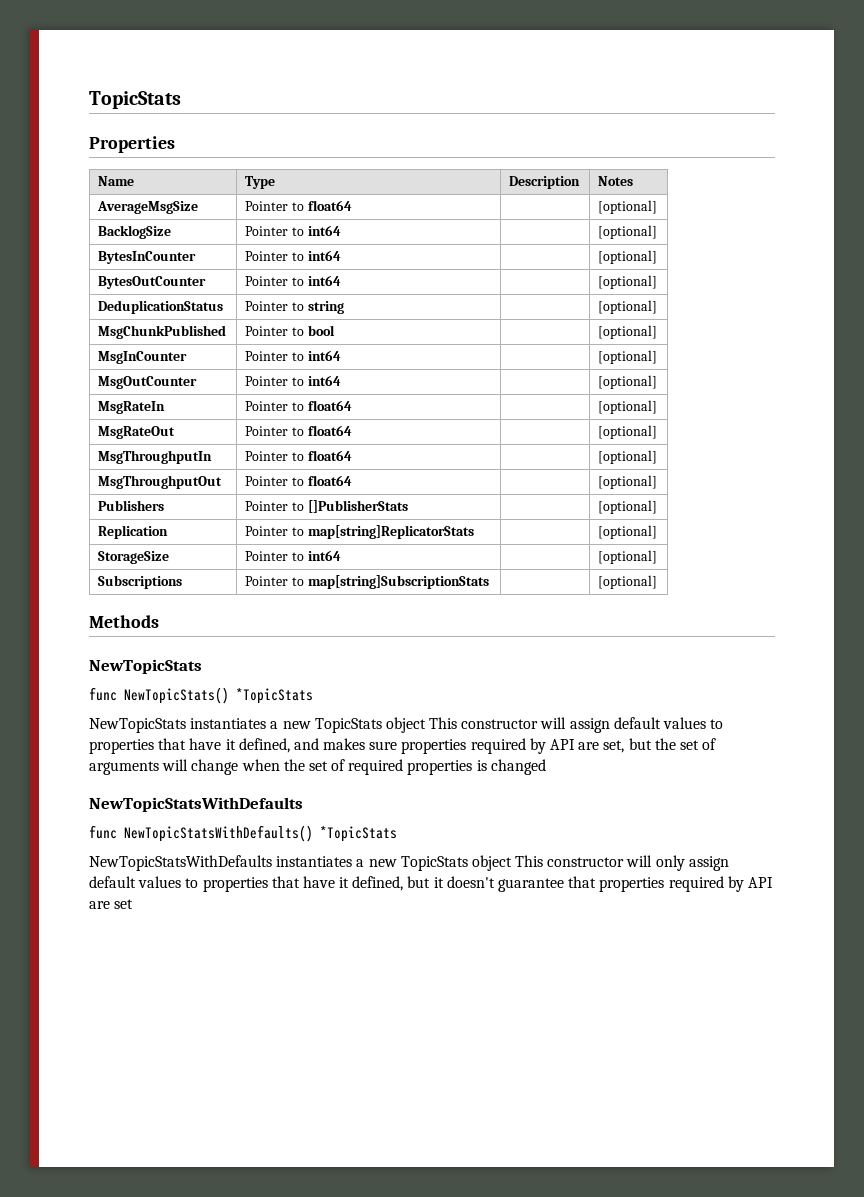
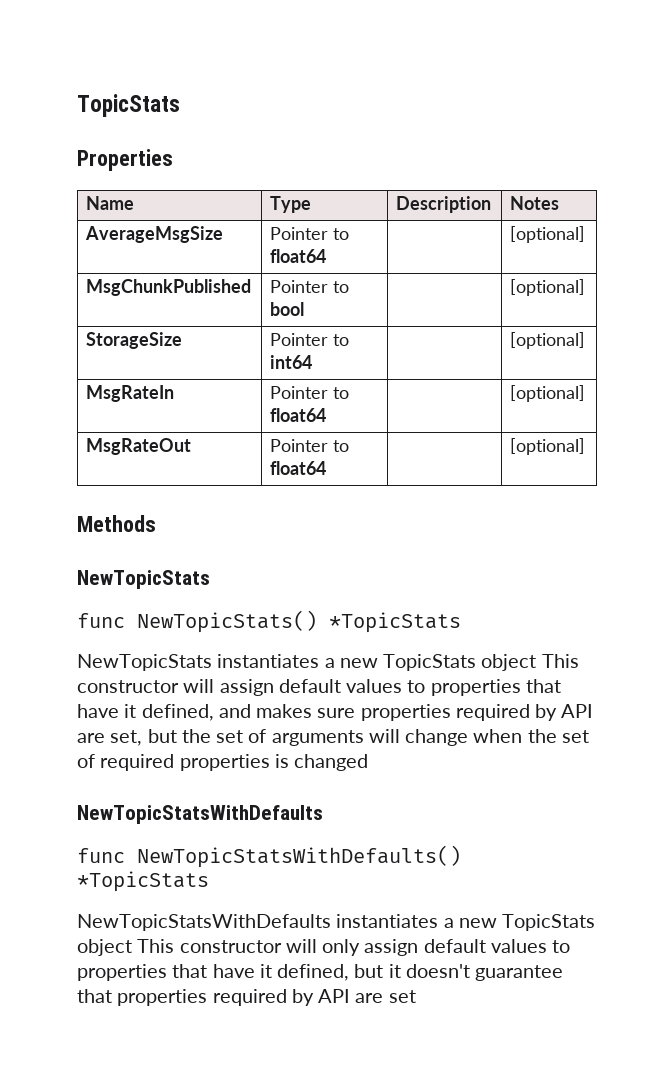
- BacklogSize | Pointer to int64 | | [optional]
- BytesInCounter | Pointer to int64 | | [optional]
- BytesOutCounter | Pointer to int64 | | [optional]
- DeduplicationStatus | Pointer to string | | [optional]
- MsgInCounter | Pointer to int64 | | [optional]
- MsgOutCounter | Pointer to int64 | | [optional]
+ StorageSize | Pointer to int64 | | [optional]
- MsgThroughputIn | Pointer to float64 | | [optional]
- MsgThroughputOut | Pointer to float64 | | [optional]
- Publishers | Pointer to []PublisherStats | | [optional]
- Replication | Pointer to map[string]ReplicatorStats | | [optional]
- StorageSize | Pointer to int64 | | [optional]
- Subscriptions | Pointer to map[string]SubscriptionStats | | [optional]

